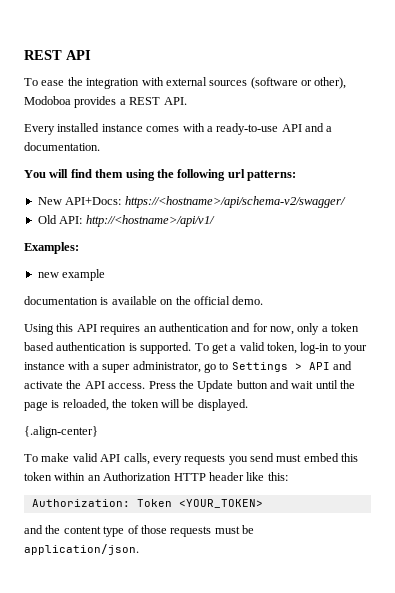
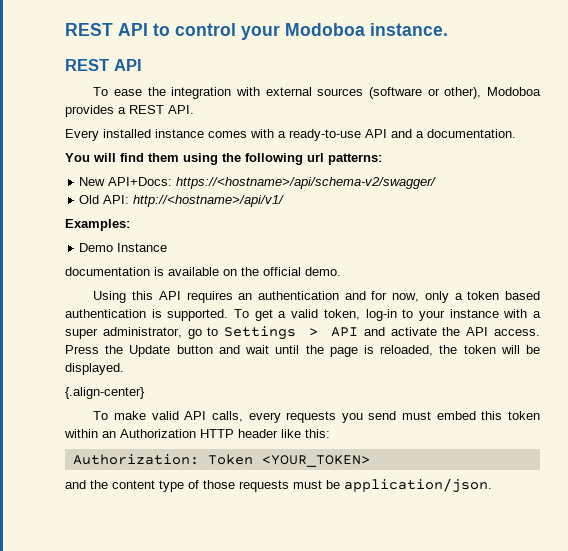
+ REST API to control your Modoboa instance.
- new example
+ Demo Instance

